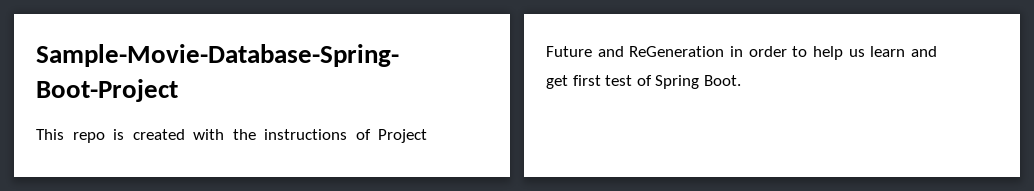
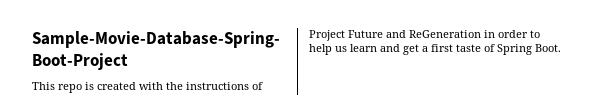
- This repo is created with the instructions of Project Future and ReGeneration in order to help us learn and get first test of Spring Boot.
+ This repo is created with the instructions of Project Future and ReGeneration in order to help us learn and get a first taste of Spring Boot.

